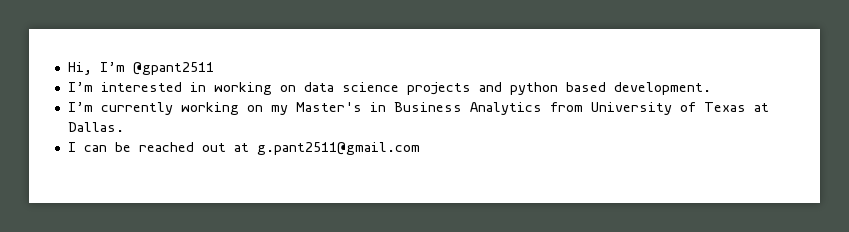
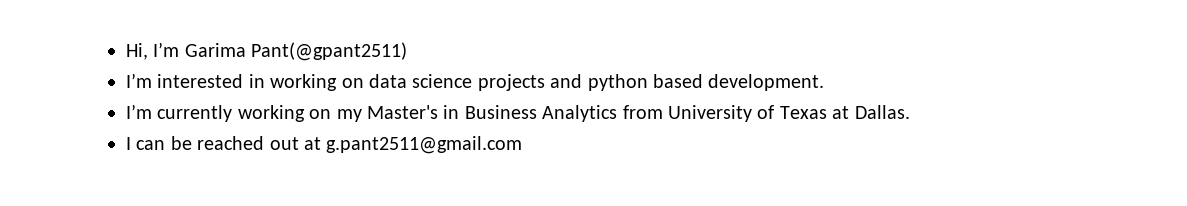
- Hi, I’m @gpant2511
+ Hi, I’m Garima Pant(@gpant2511)

